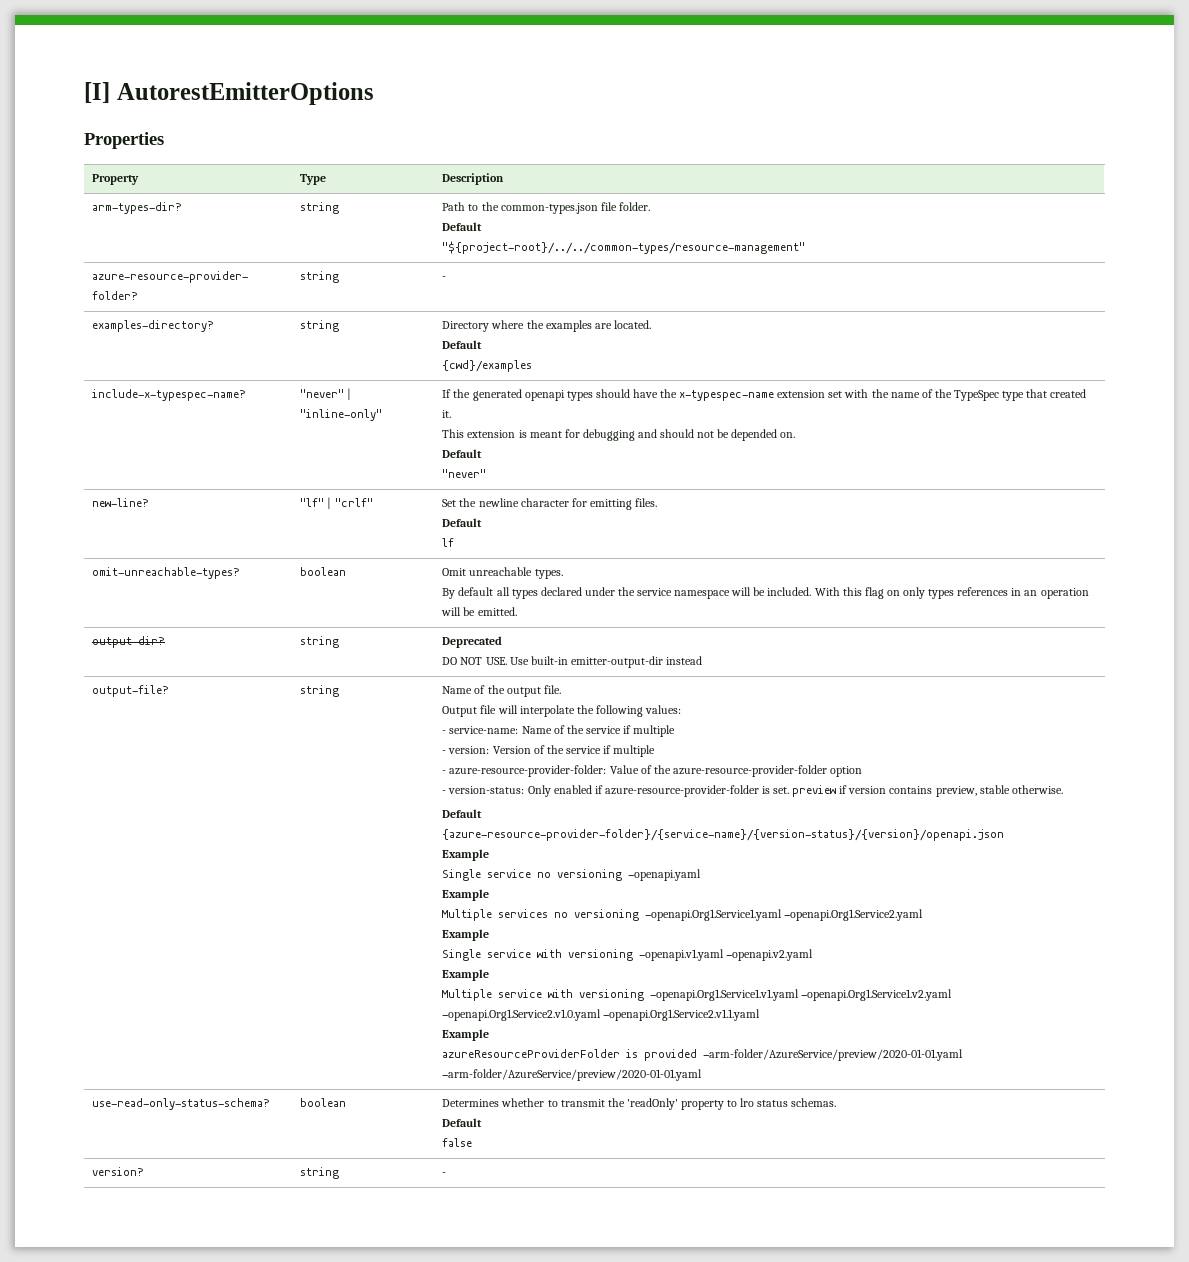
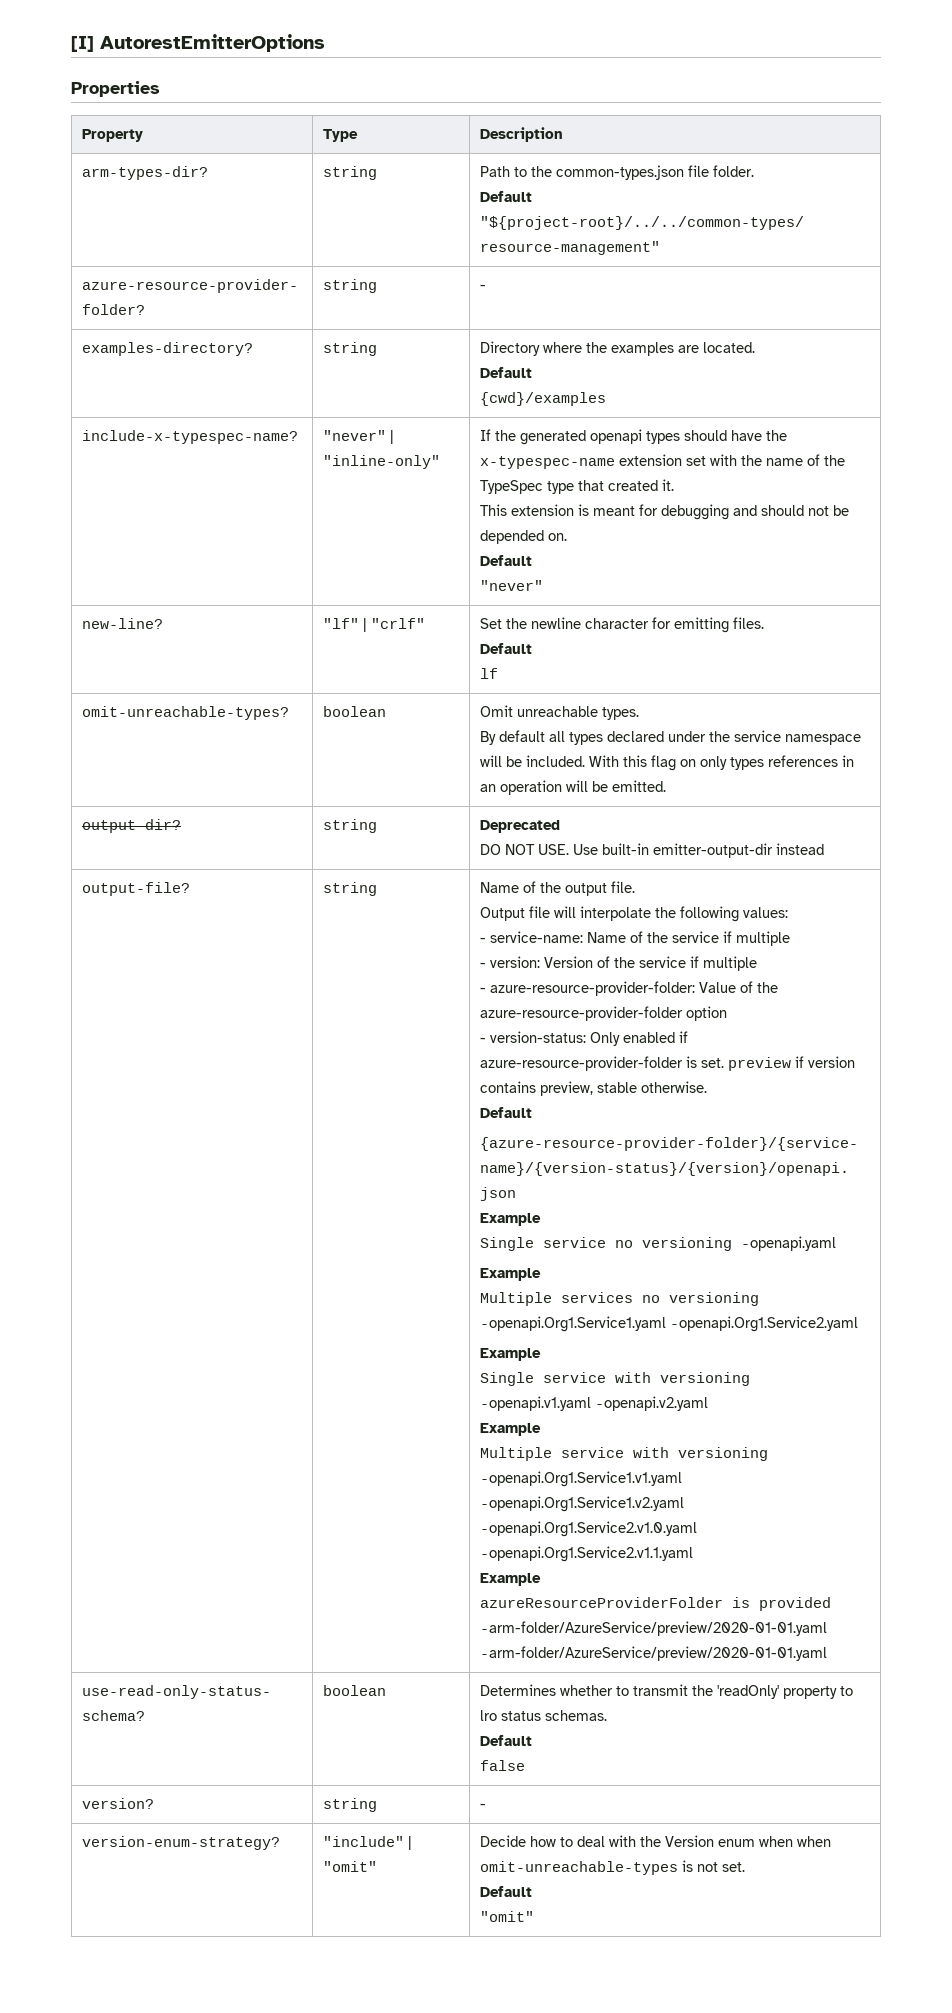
+ version-enum-strategy? | "include" | "omit" | Decide how to deal with the Version enum when when omit-unreachable-types is not set.
+ Default
+ "omit"

